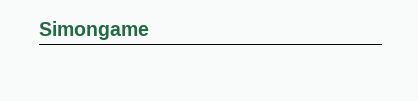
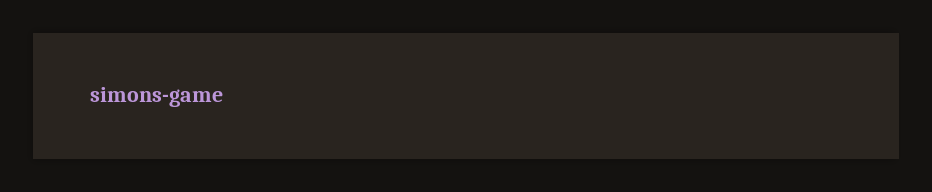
- Simongame
+ simons-game

